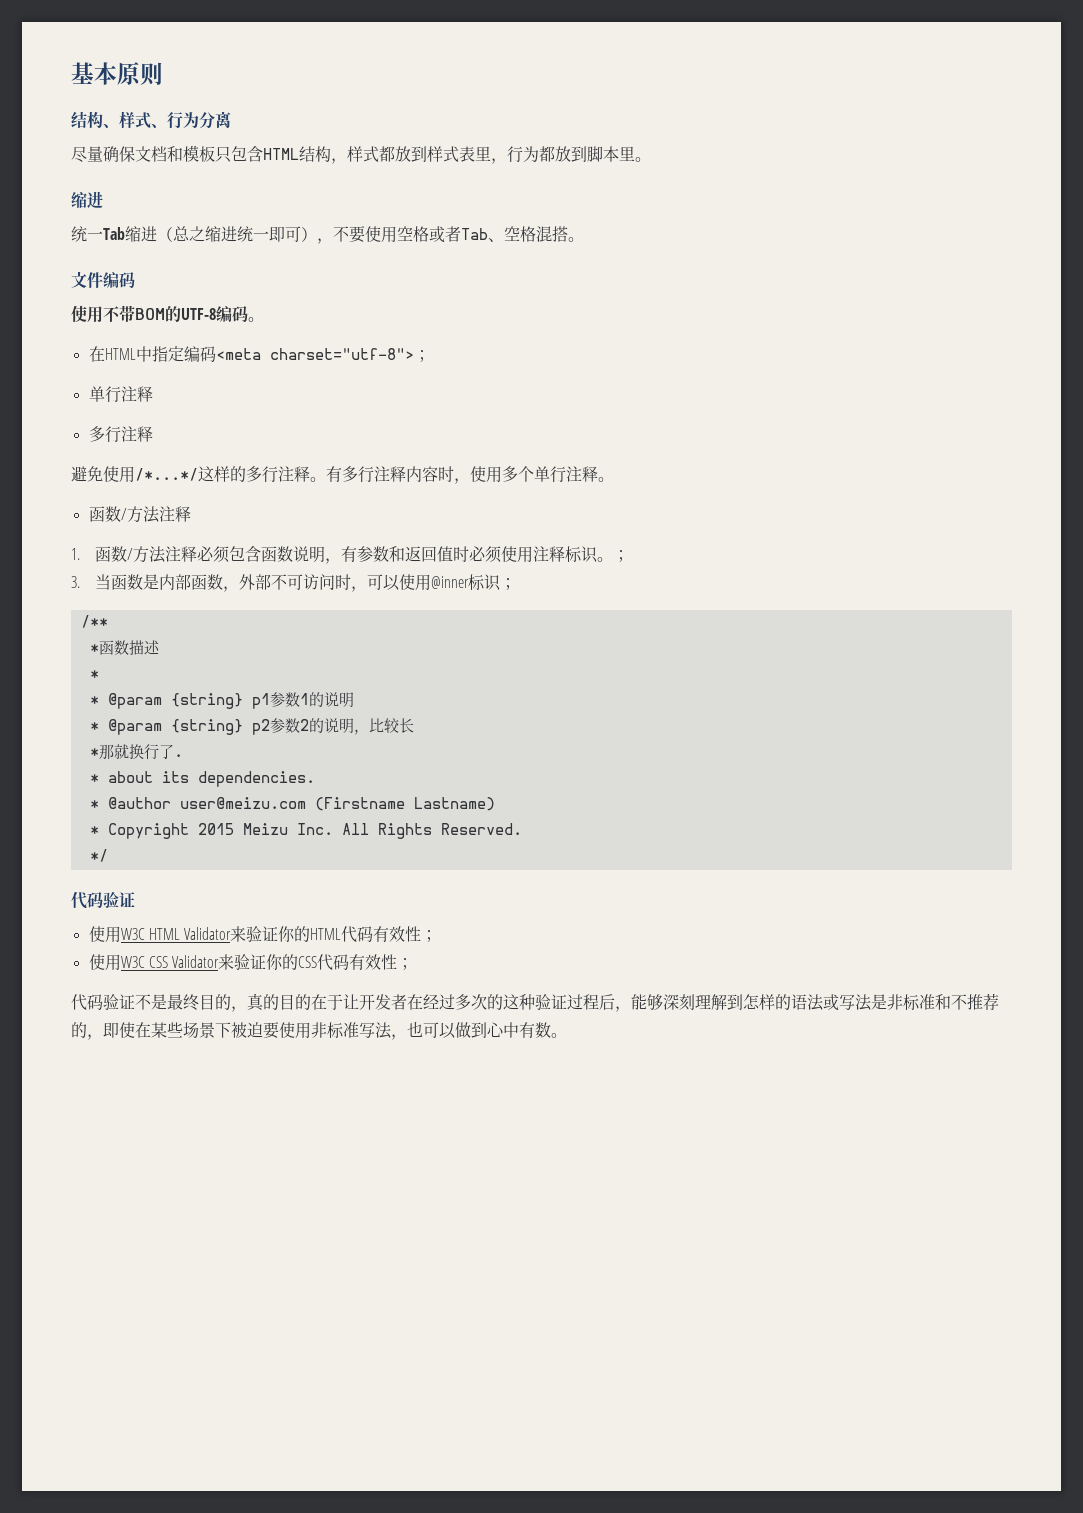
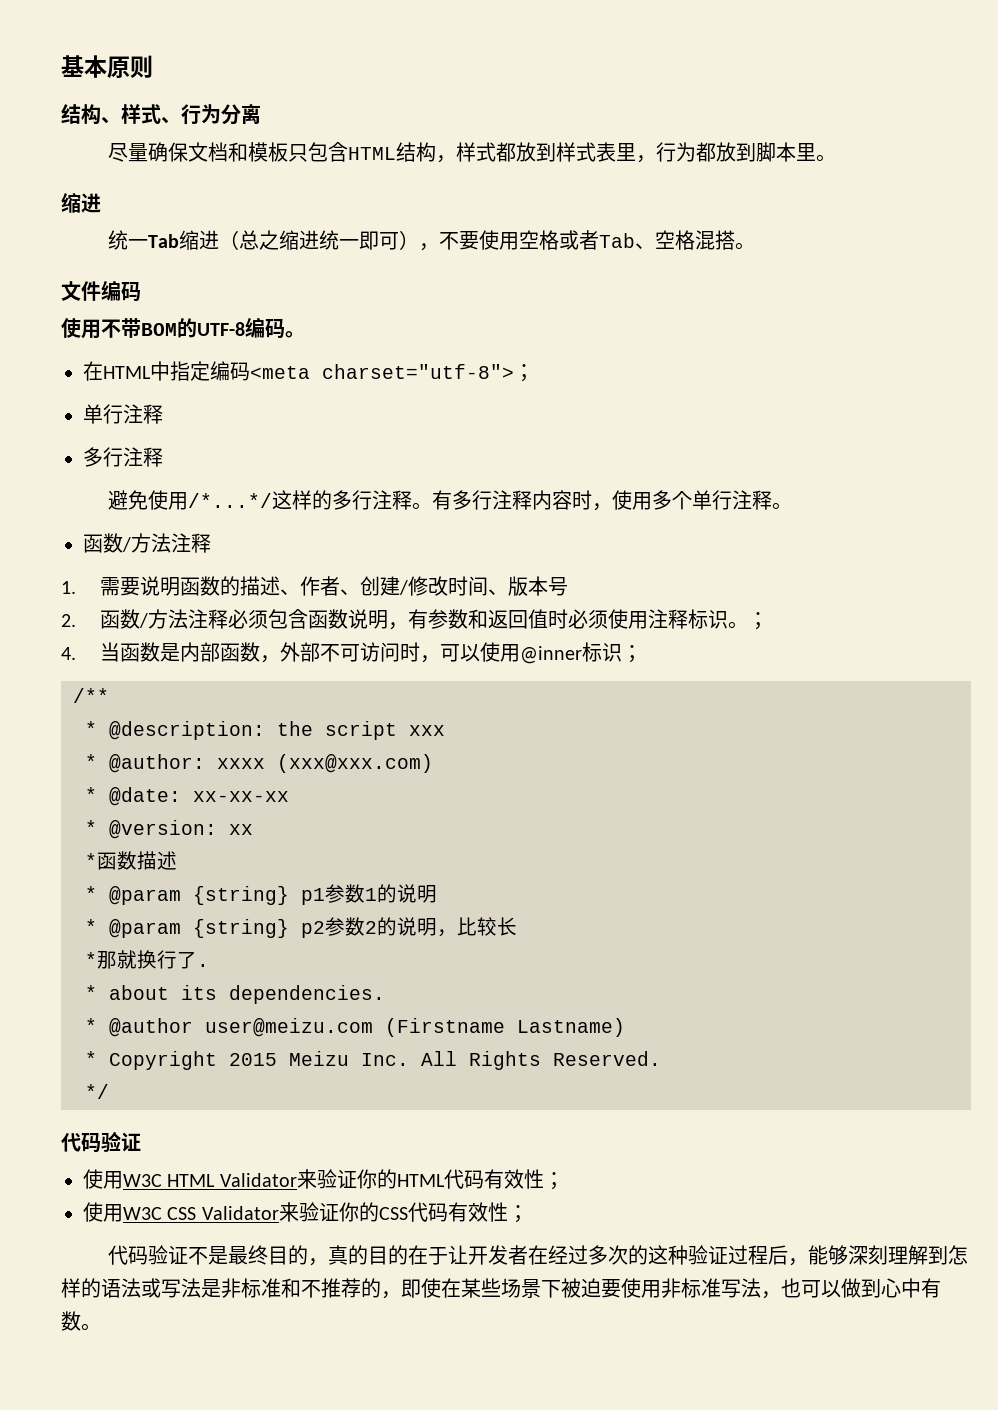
- 1.函数/方法注释必须包含函数说明，有参数和返回值时必须使用注释标识。
+ 1.需要说明函数的描述、作者、创建/修改时间、版本号
+ 2.函数/方法注释必须包含函数说明，有参数和返回值时必须使用注释标识。
- 3.当函数是内部函数，外部不可访问时，可以使用@inner标识；
+ 4.当函数是内部函数，外部不可访问时，可以使用@inner标识；
+ * @description: the script xxx
+ * @author: xxxx (xxx@xxx.com)
+ * @date: xx-xx-xx
+ * @version: xx
  *函数描述
- *

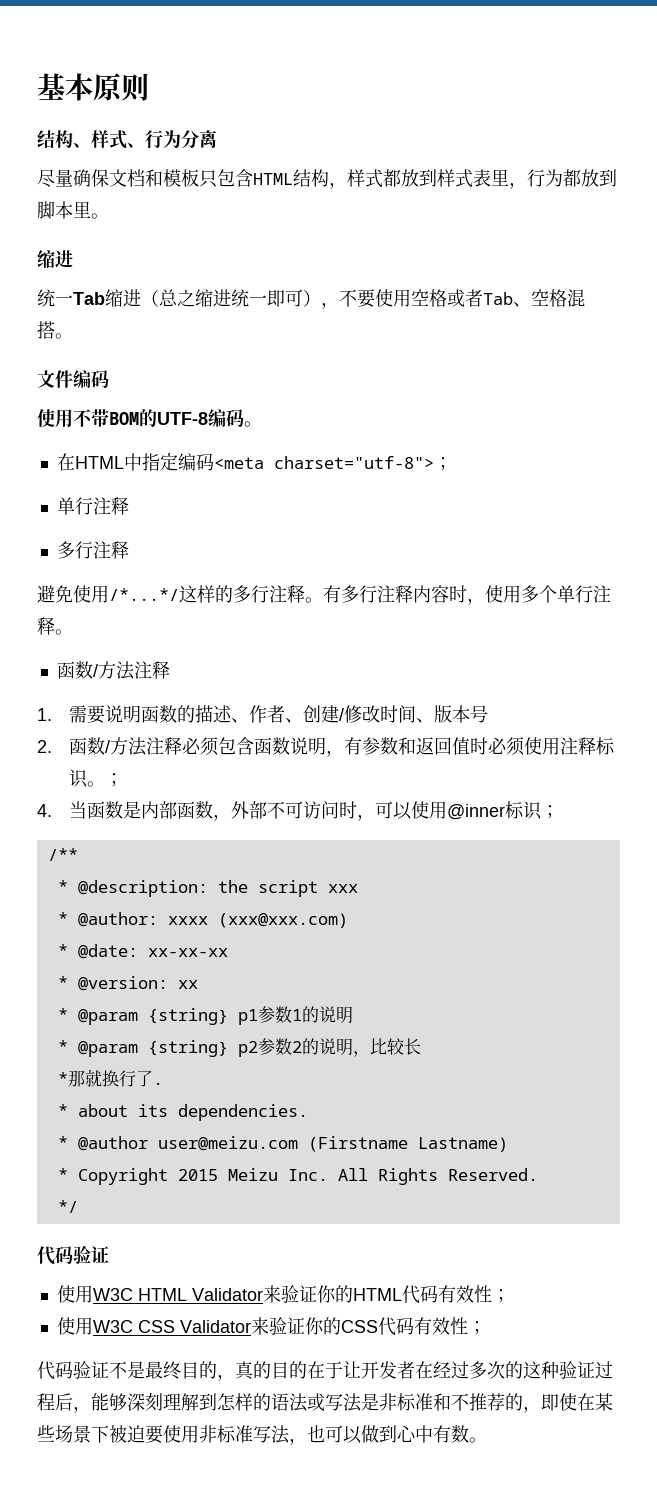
- *函数描述

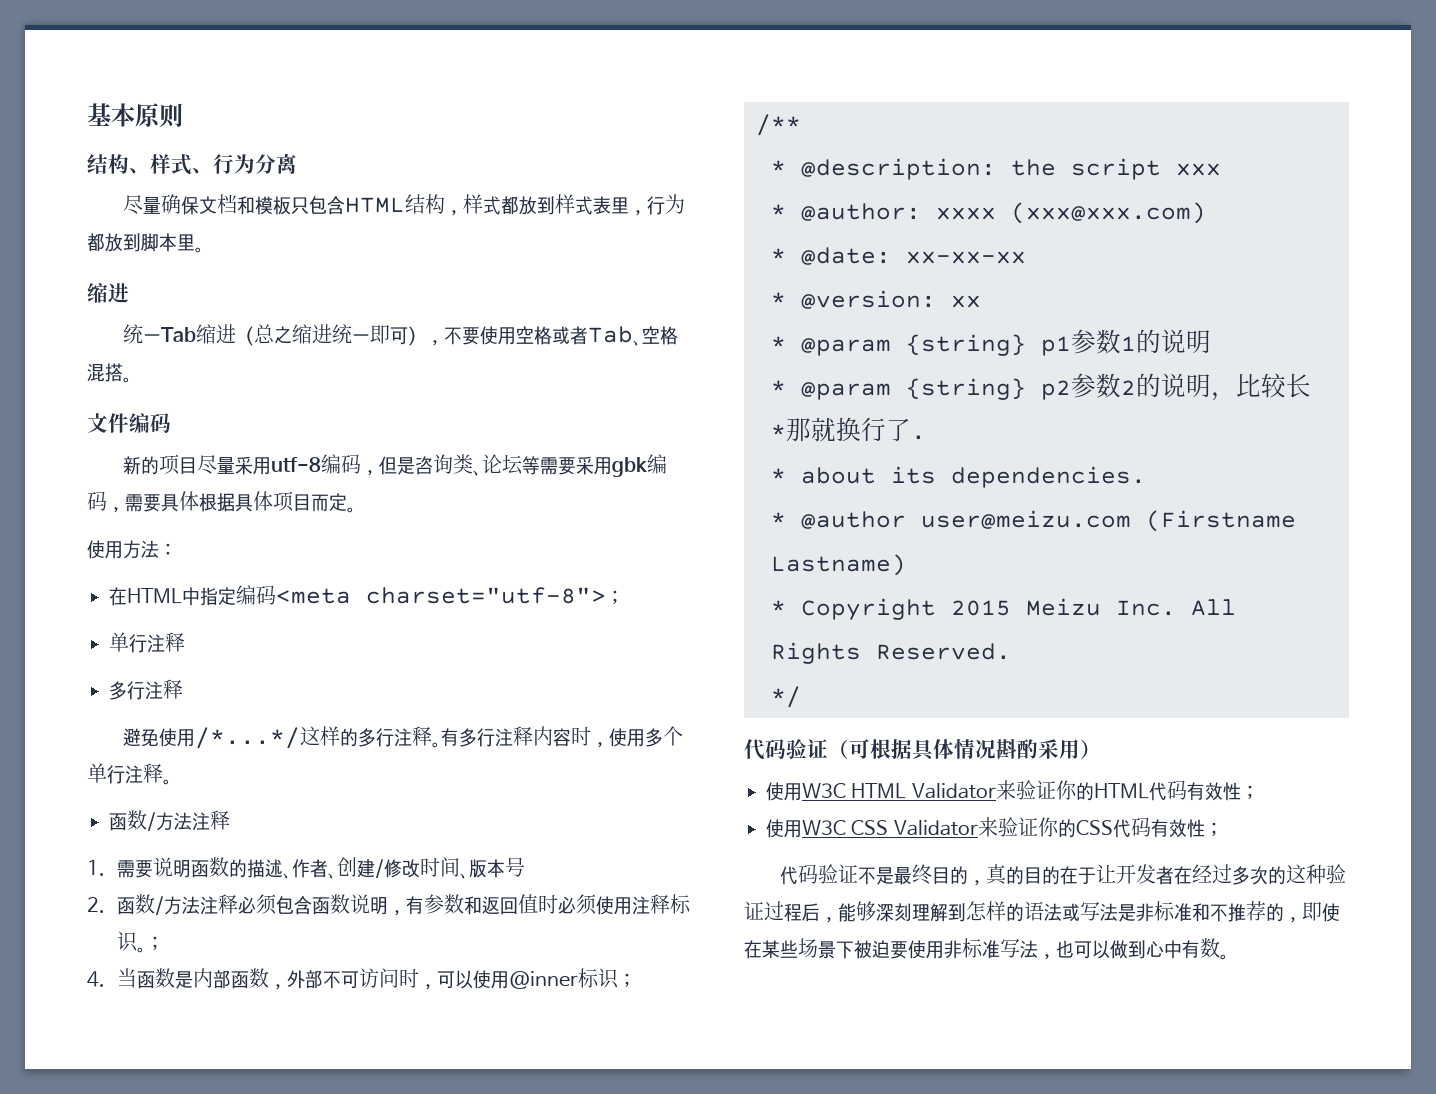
- 使用不带BOM的UTF-8编码。
+ 新的项目尽量采用utf-8编码，但是咨询类、论坛等需要采用gbk编码，需要具体根据具体项目而定。
+ 使用方法：
  */
- 代码验证
+ 代码验证（可根据具体情况斟酌采用）

